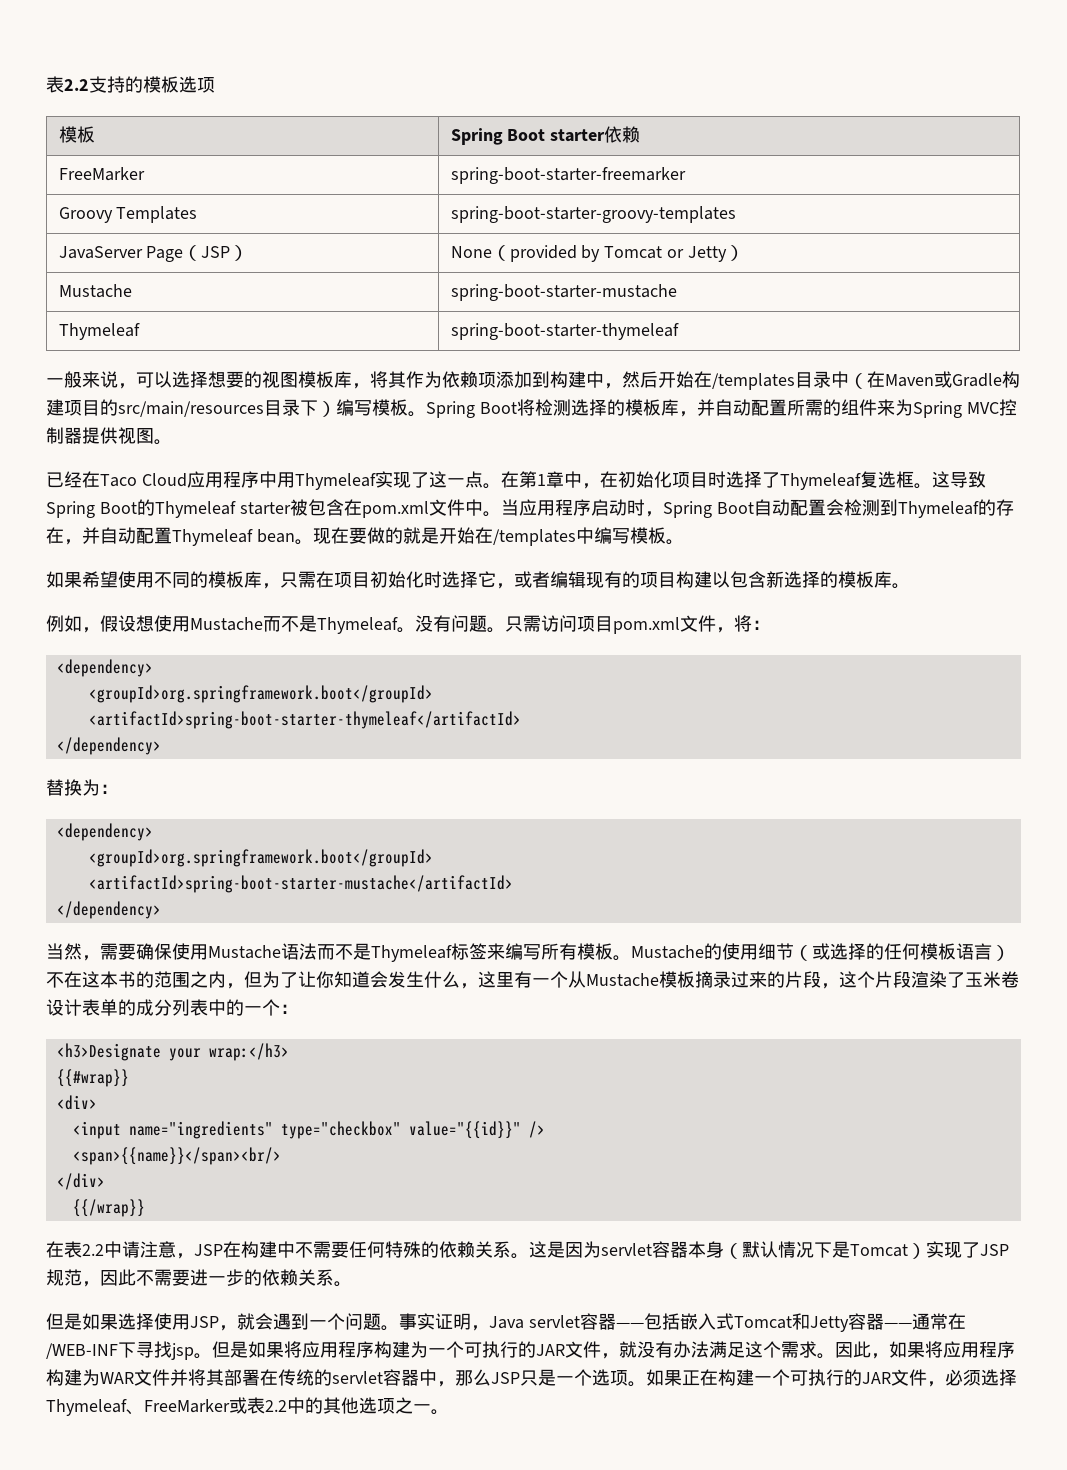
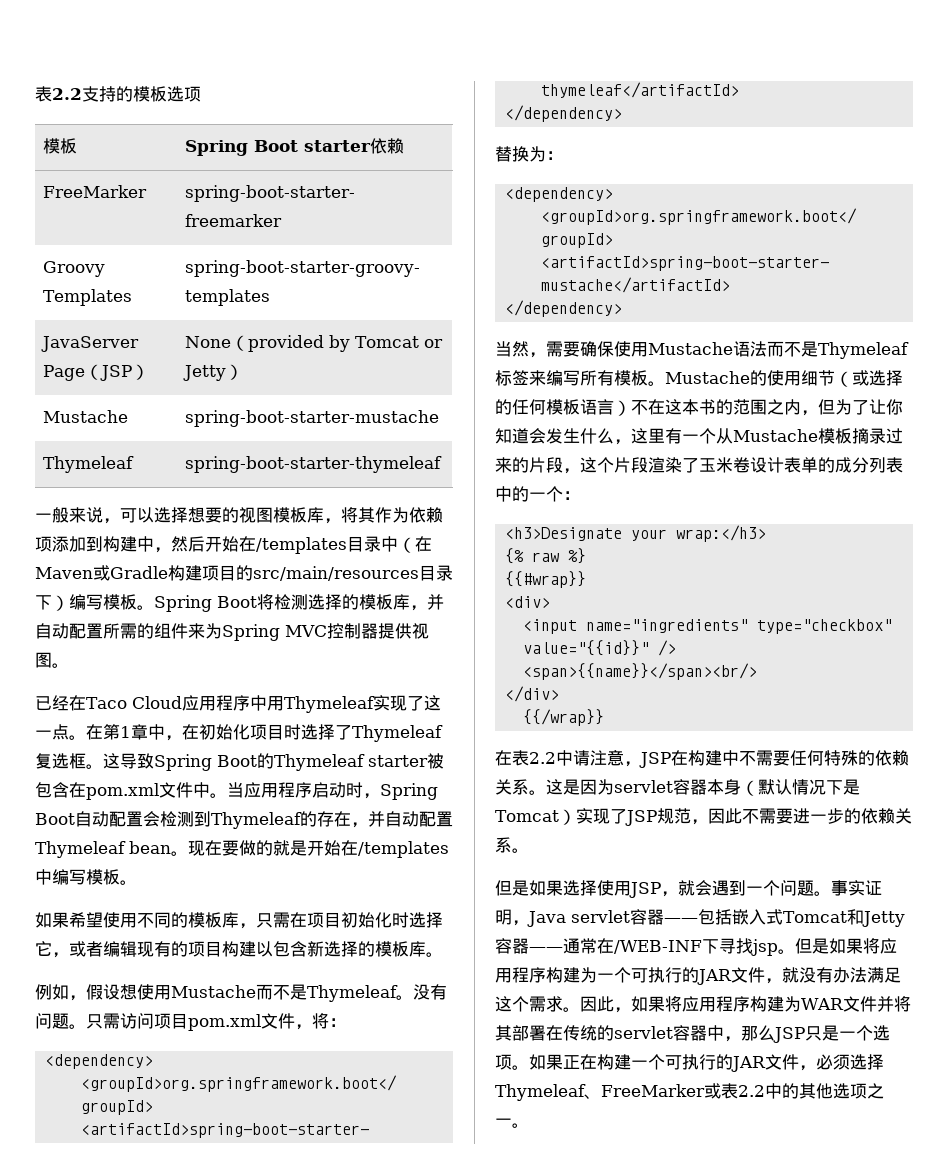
+ {% raw %}

